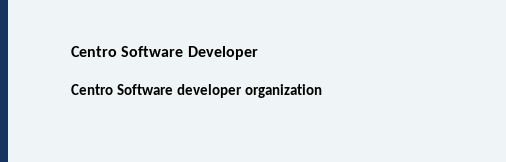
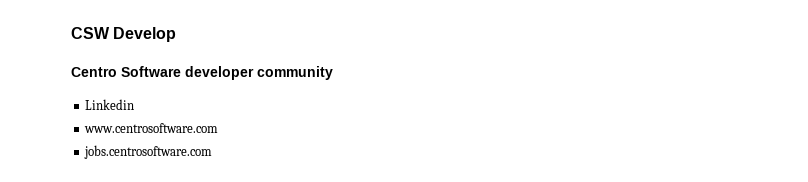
- Centro Software Developer
+ CSW Develop
- Centro Software developer organization
+ Centro Software developer community
+ Linkedin
+ www.centrosoftware.com
+ jobs.centrosoftware.com

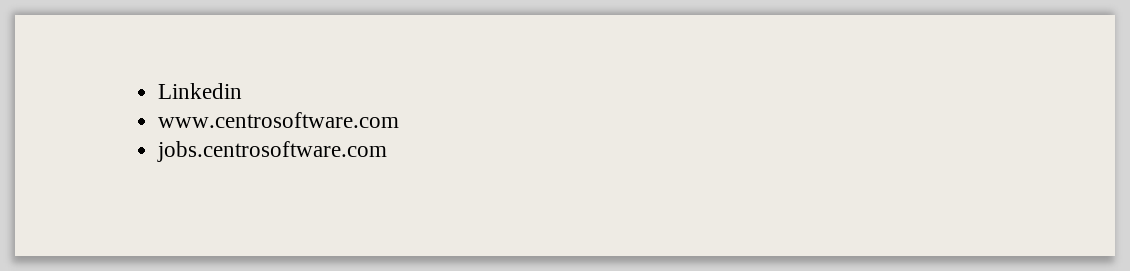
- CSW Develop
- Centro Software developer community

